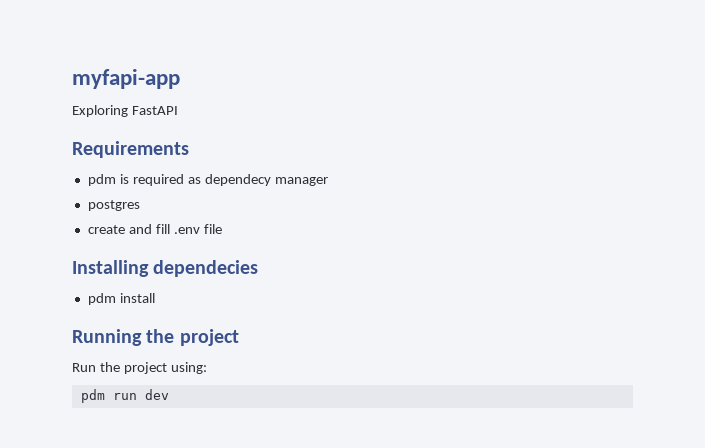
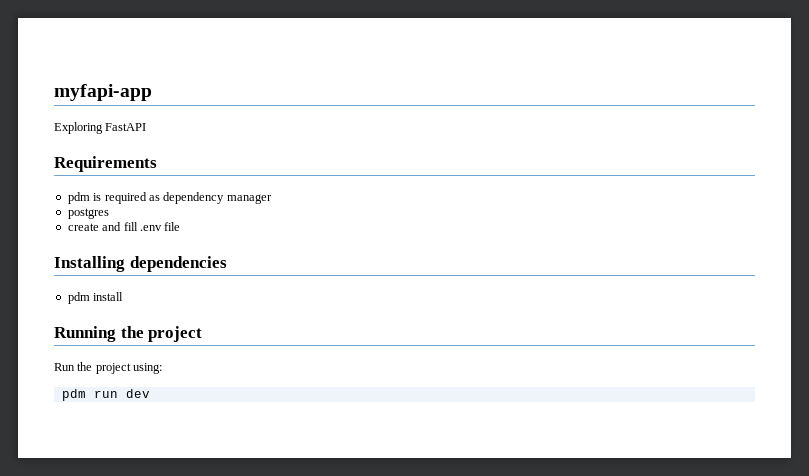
- pdm is required as dependecy manager
+ pdm is required as dependency manager
- Installing dependecies
+ Installing dependencies

